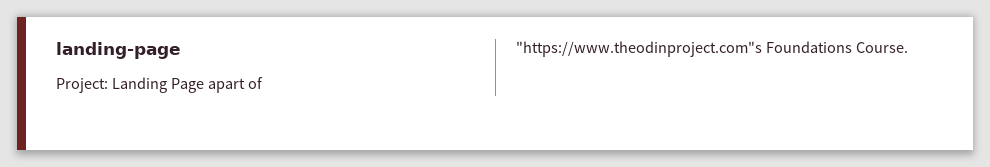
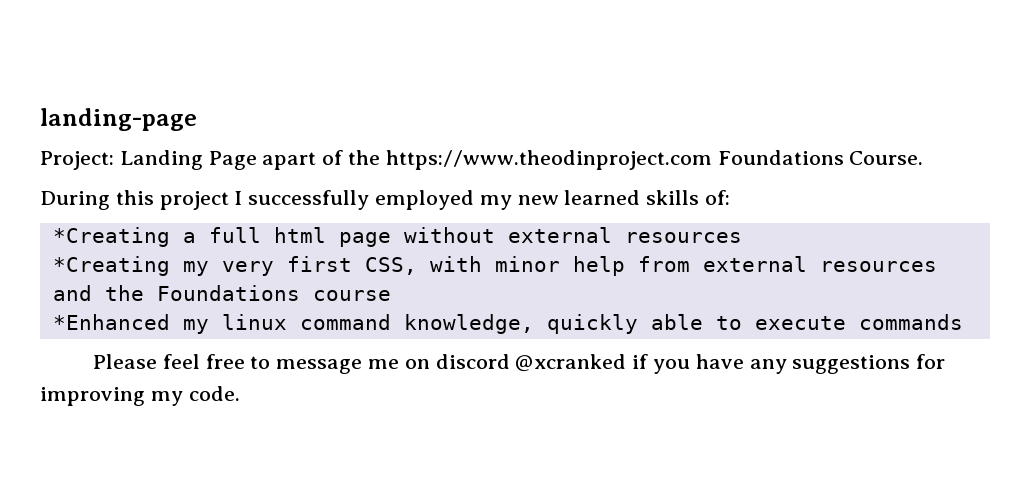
- Project: Landing Page apart of "https://www.theodinproject.com"s Foundations Course.
+ Project: Landing Page apart of the https://www.theodinproject.com Foundations Course.
+ During this project I successfully employed my new learned skills of:
+ *Creating a full html page without external resources
+ *Creating my very first CSS, with minor help from external resources and the Foundations course
+ *Enhanced my linux command knowledge, quickly able to execute commands
+ Please feel free to message me on discord @xcranked if you have any suggestions for improving my code.

